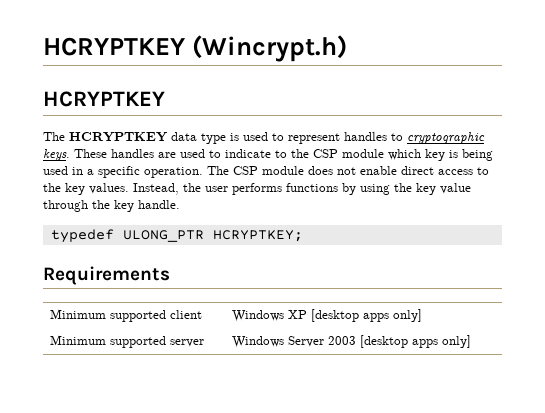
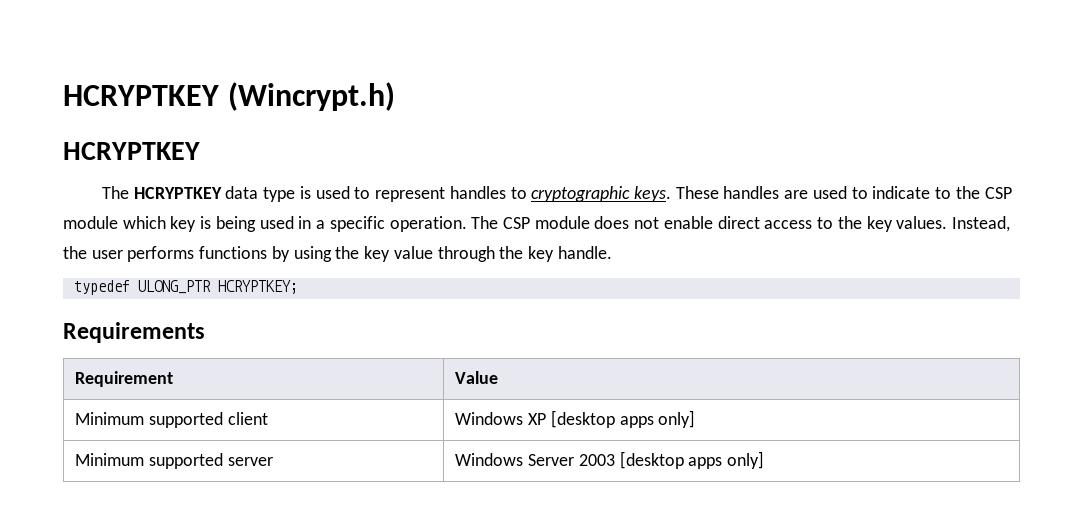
+ Requirement | Value

